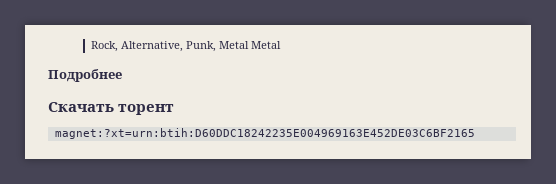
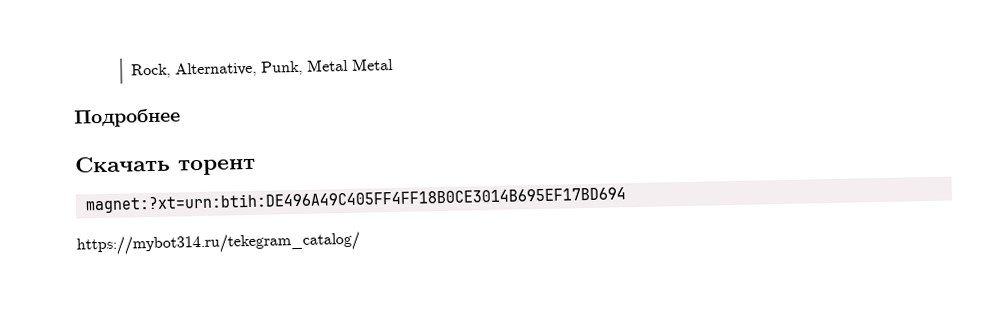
- magnet:?xt=urn:btih:D60DDC18242235E004969163E452DE03C6BF2165
+ magnet:?xt=urn:btih:DE496A49C405FF4FF18B0CE3014B695EF17BD694
+ https://mybot314.ru/tekegram_catalog/

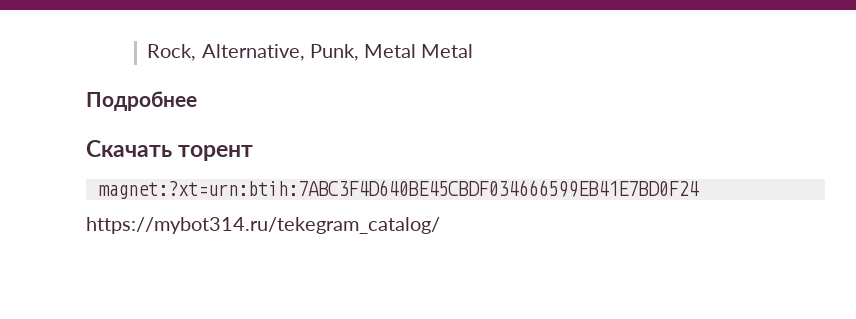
- magnet:?xt=urn:btih:DE496A49C405FF4FF18B0CE3014B695EF17BD694
+ magnet:?xt=urn:btih:7ABC3F4D640BE45CBDF034666599EB41E7BD0F24

